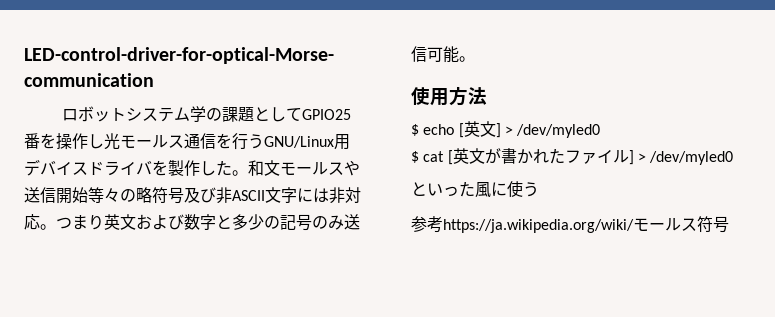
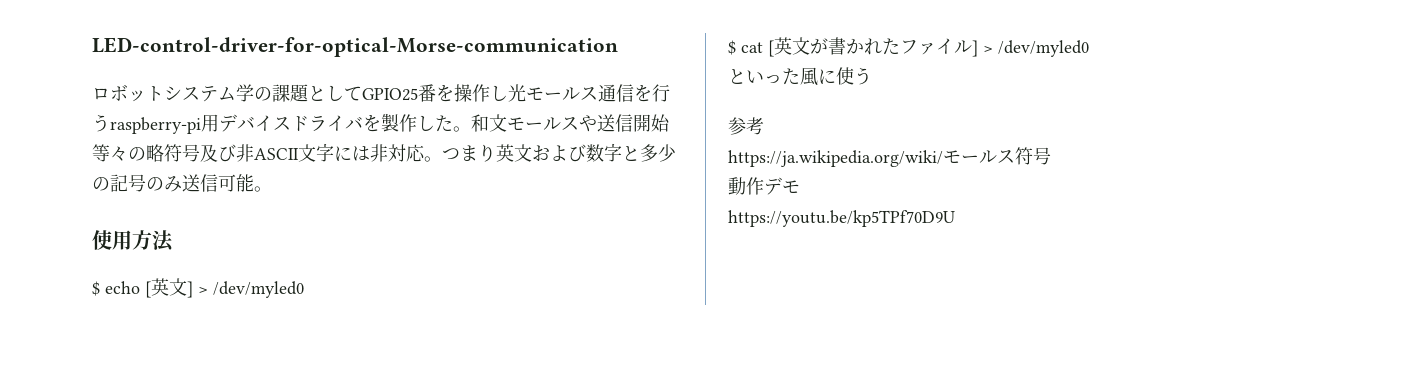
- ロボットシステム学の課題としてGPIO25番を操作し光モールス通信を行うGNU/Linux用デバイスドライバを製作した。
+ ロボットシステム学の課題としてGPIO25番を操作し光モールス通信を行うraspberry-pi用デバイスドライバを製作した。
- 参考https://ja.wikipedia.org/wiki/モールス符号
+ 参考
+ https://ja.wikipedia.org/wiki/モールス符号
+ 動作デモ
+ https://youtu.be/kp5TPf70D9U

